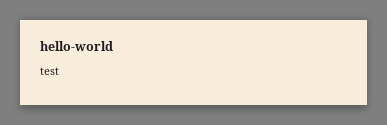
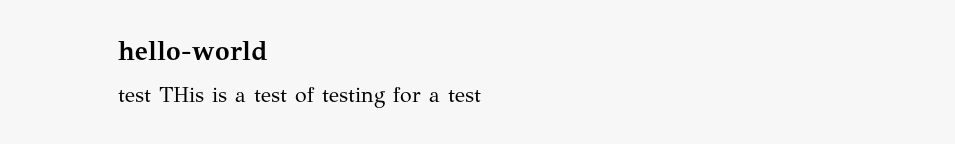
- test
+ test THis is a test of testing for a test

